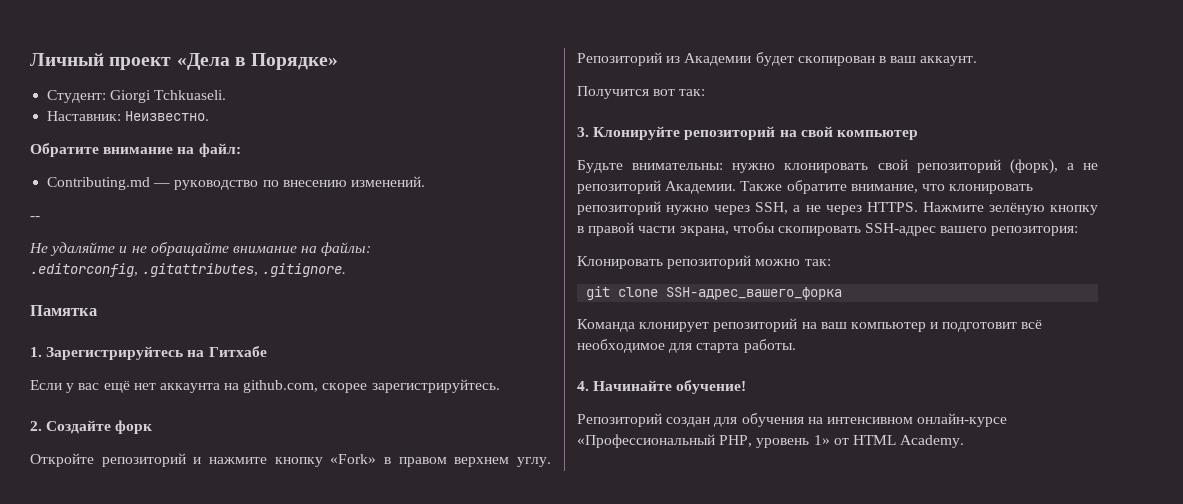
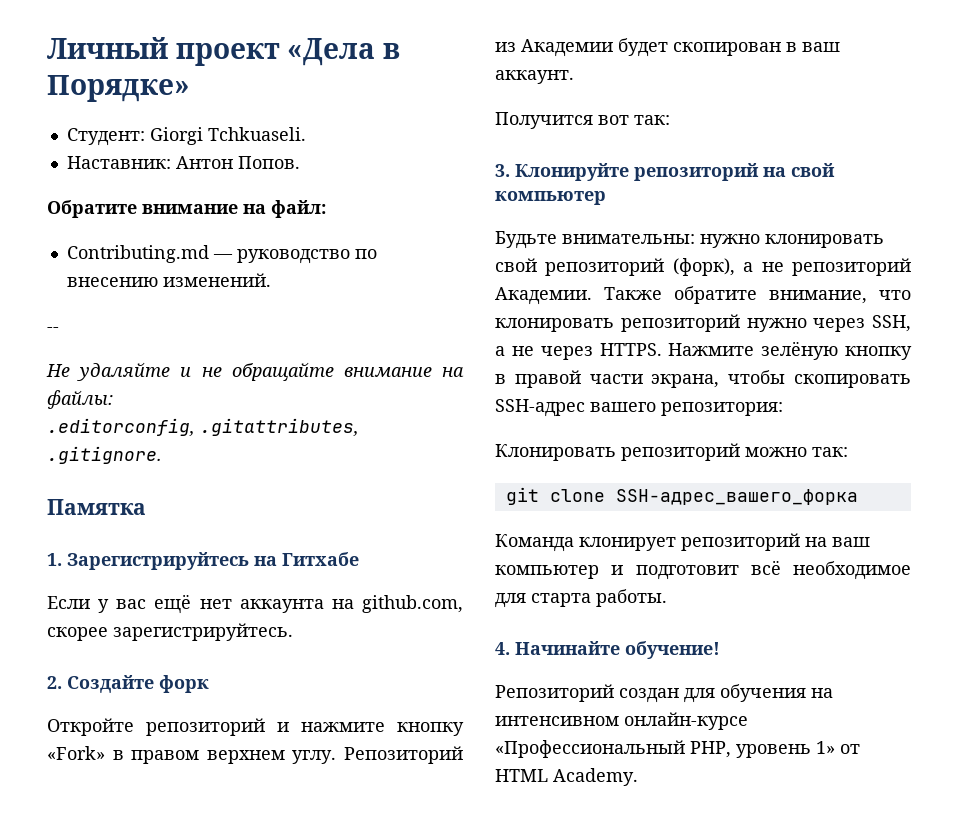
- Наставник: Неизвестно.
+ Наставник: Антон Попов.

